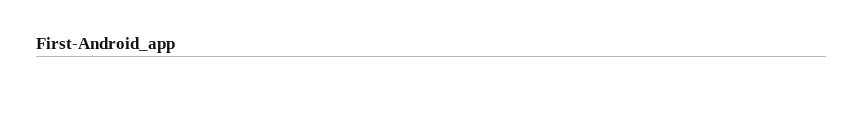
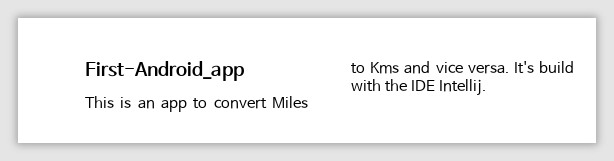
+ This is an app to convert Miles to Kms and vice versa. It's build with the IDE Intellij.

